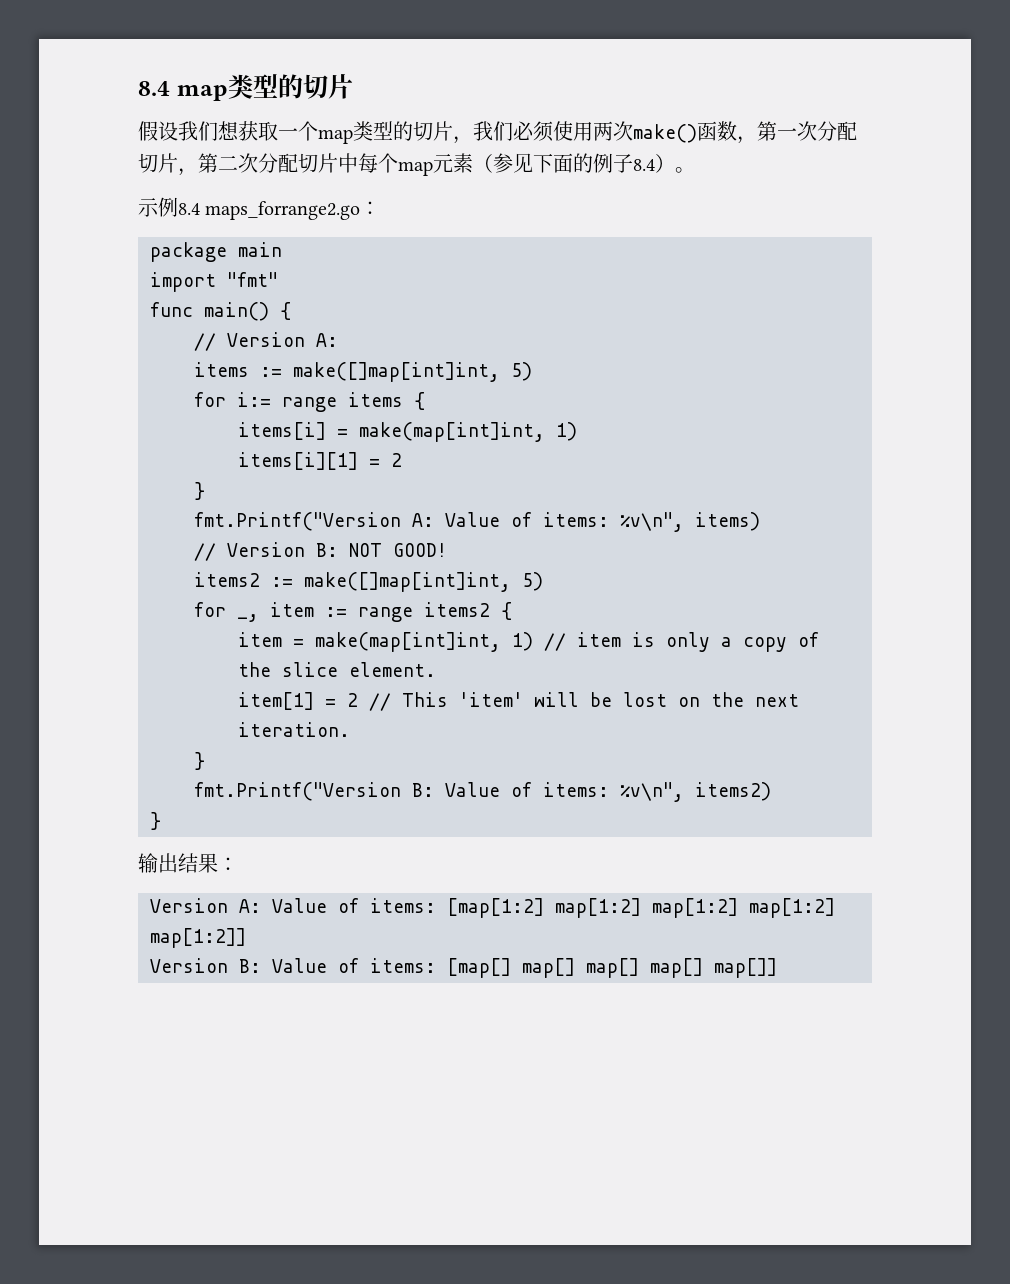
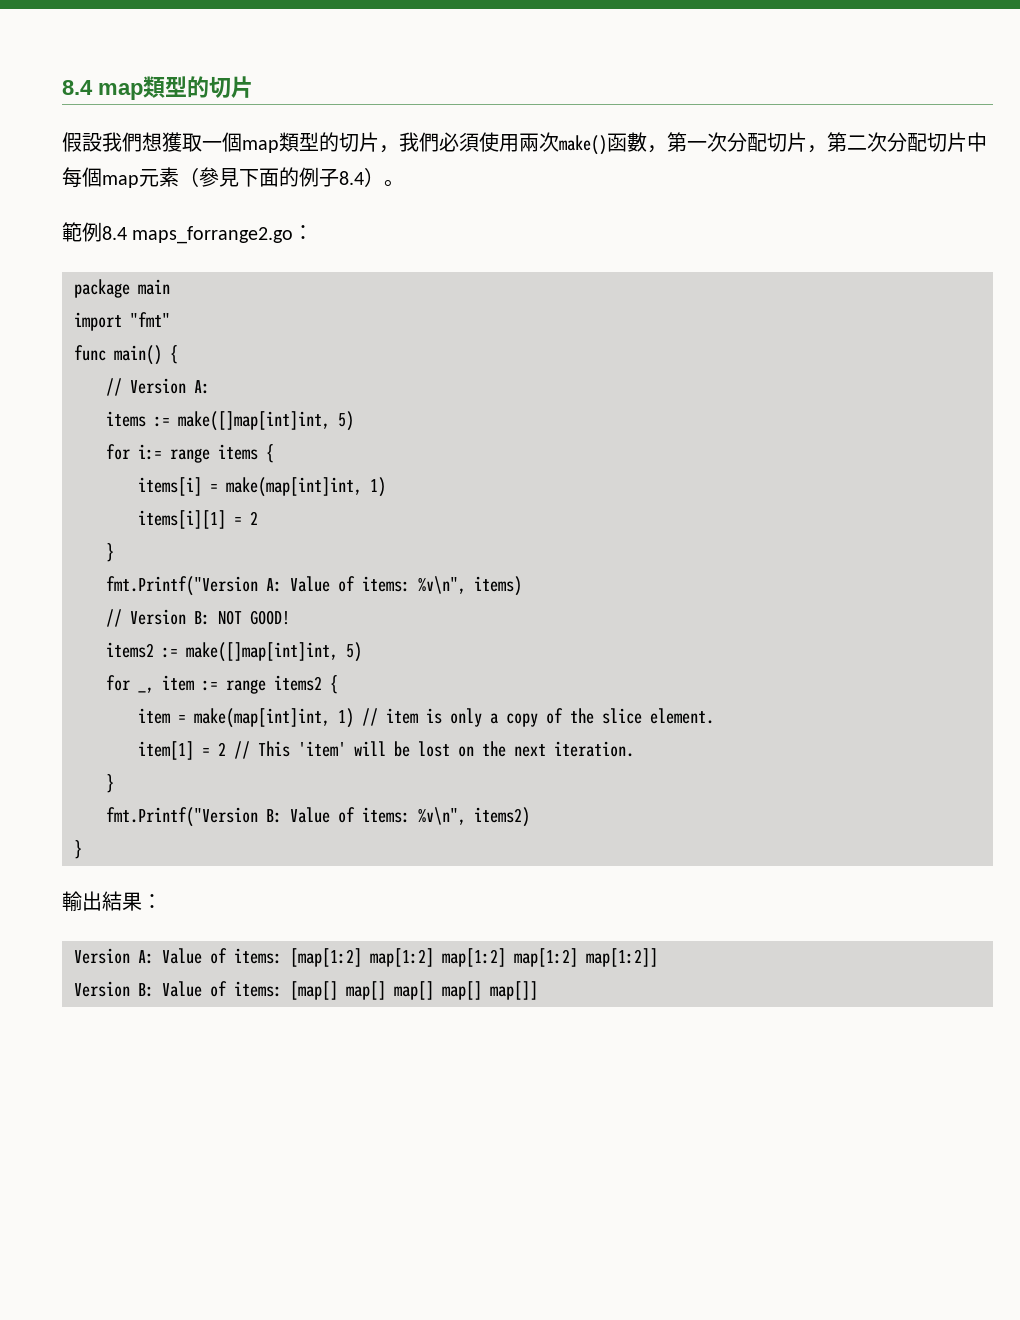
- 8.4 map类型的切片
+ 8.4 map類型的切片
- 假设我们想获取一个map类型的切片，我们必须使用两次make()函数，第一次分配切片，第二次分配切片中每个map元素（参见下面的例子8.4）。
+ 假設我們想獲取一個map類型的切片，我們必須使用兩次make()函數，第一次分配切片，第二次分配切片中每個map元素（參見下面的例子8.4）。
- 示例8.4 maps_forrange2.go：
+ 範例8.4 maps_forrange2.go：
- 输出结果：
+ 輸出結果：

